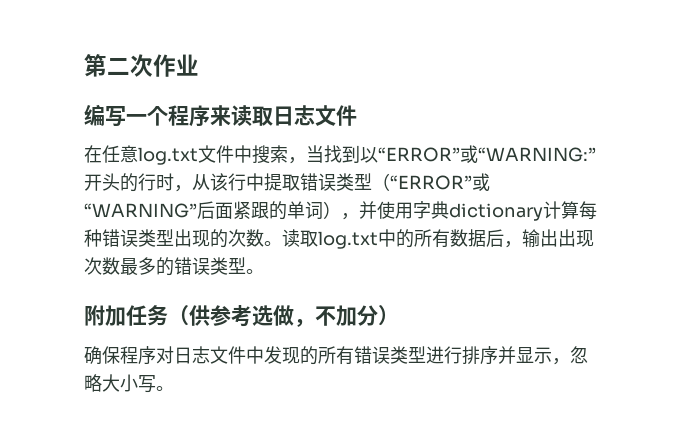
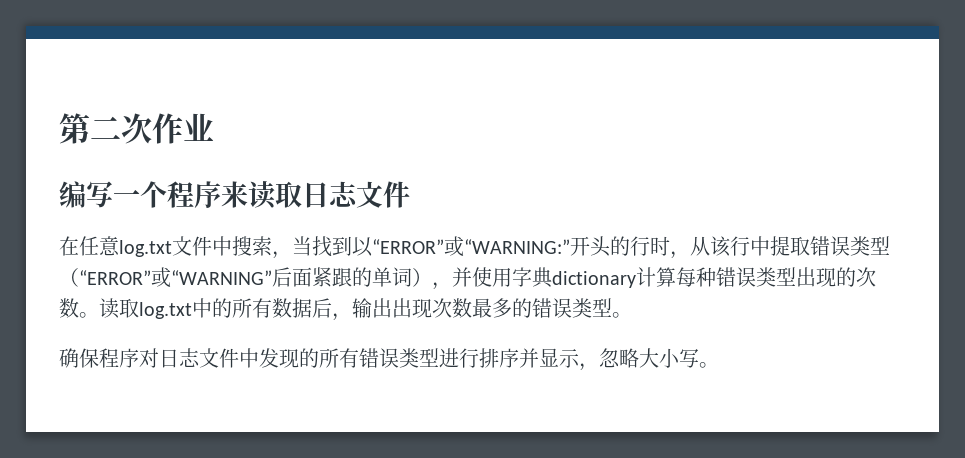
- 附加任务（供参考选做，不加分）

